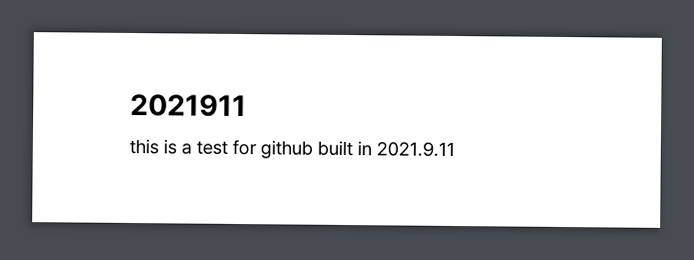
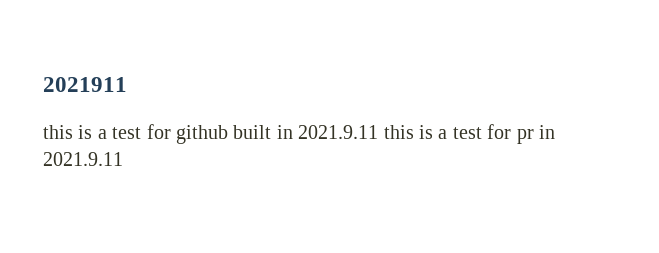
- this is a test for github built in 2021.9.11
+ this is a test for github built in 2021.9.11 this is a test for pr in 2021.9.11

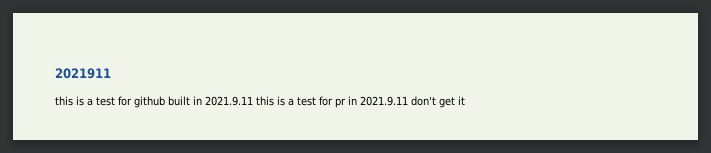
- this is a test for github built in 2021.9.11 this is a test for pr in 2021.9.11
+ this is a test for github built in 2021.9.11 this is a test for pr in 2021.9.11 don't get it

